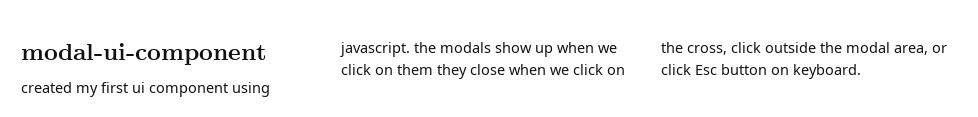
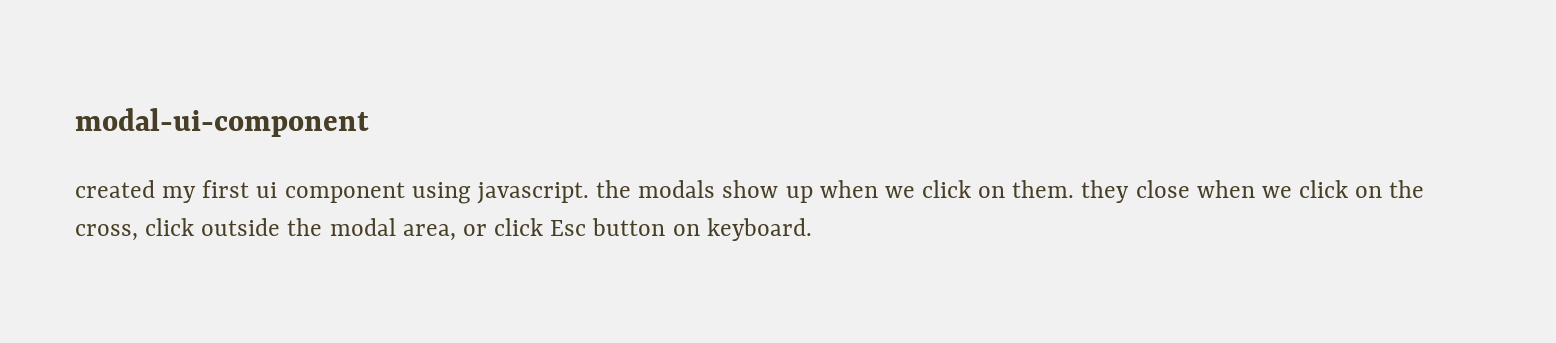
- created my first ui component using javascript. the modals show up when we click on them they close when we click on the cross, click outside the modal area, or click Esc button on keyboard.
+ created my first ui component using javascript. the modals show up when we click on them. they close when we click on the cross, click outside the modal area, or click Esc button on keyboard.

